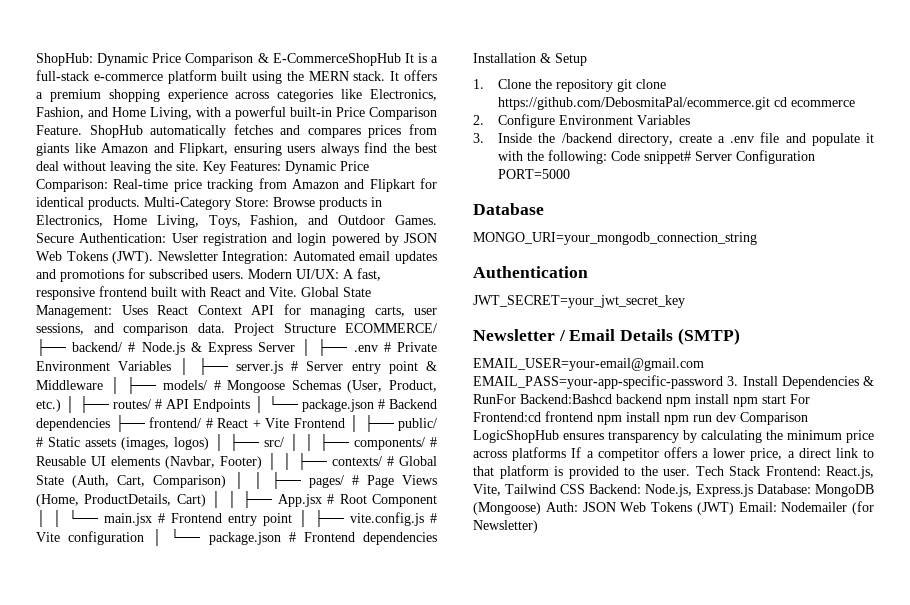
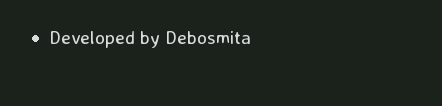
- ShopHub: Dynamic Price Comparison & E-CommerceShopHub It is a full-stack e-commerce platform built using the MERN stack. It offers a premium shopping experience across categories like Electronics, Fashion, and Home Living, with a powerful built-in Price Comparison Feature. ShopHub automatically fetches and compares prices from giants like Amazon and Flipkart, ensuring users always find the best deal without leaving the site. Key Features: Dynamic Price Comparison: Real-time price tracking from Amazon and Flipkart for identical products. Multi-Category Store: Browse products in Electronics, Home Living, Toys, Fashion, and Outdoor Games. Secure Authentication: User registration and login powered by JSON Web Tokens (JWT). Newsletter Integration: Automated email updates and promotions for subscribed users. Modern UI/UX: A fast, responsive frontend built with React and Vite. Global State Management: Uses React Context API for managing carts, user sessions, and comparison data. Project Structure ECOMMERCE/ ├── backend/ # Node.js & Express Server │ ├── .env # Private Environment Variables │ ├── server.js # Server entry point & Middleware │ ├── models/ # Mongoose Schemas (User, Product, etc.) │ ├── routes/ # API Endpoints │ └── package.json # Backend dependencies ├── frontend/ # React + Vite Frontend │ ├── public/ # Static assets (images, logos) │ ├── src/ │ │ ├── components/ # Reusable UI elements (Navbar, Footer) │ │ ├── contexts/ # Global State (Auth, Cart, Comparison) │ │ ├── pages/ # Page Views (Home, ProductDetails, Cart) │ │ ├── App.jsx # Root Component │ │ └── main.jsx # Frontend entry point │ ├── vite.config.js # Vite configuration │ └── package.json # Frontend dependencies Installation & Setup
- 1. Clone the repository git clone https://github.com/DebosmitaPal/ecommerce.git cd ecommerce
- 2. Configure Environment Variables
- 3. Inside the /backend directory, create a .env file and populate it with the following: Code snippet# Server Configuration PORT=5000
- Database
- MONGO_URI=your_mongodb_connection_string
- Authentication
- JWT_SECRET=your_jwt_secret_key
- Newsletter / Email Details (SMTP)
- EMAIL_USER=your-email@gmail.com EMAIL_PASS=your-app-specific-password 3. Install Dependencies & RunFor Backend:Bashcd backend npm install npm start For Frontend:cd frontend npm install npm run dev Comparison LogicShopHub ensures transparency by calculating the minimum price across platforms If a competitor offers a lower price, a direct link to that platform is provided to the user. Tech Stack Frontend: React.js, Vite, Tailwind CSS Backend: Node.js, Express.js Database: MongoDB (Mongoose) Auth: JSON Web Tokens (JWT) Email: Nodemailer (for Newsletter)
+ Developed by Debosmita

